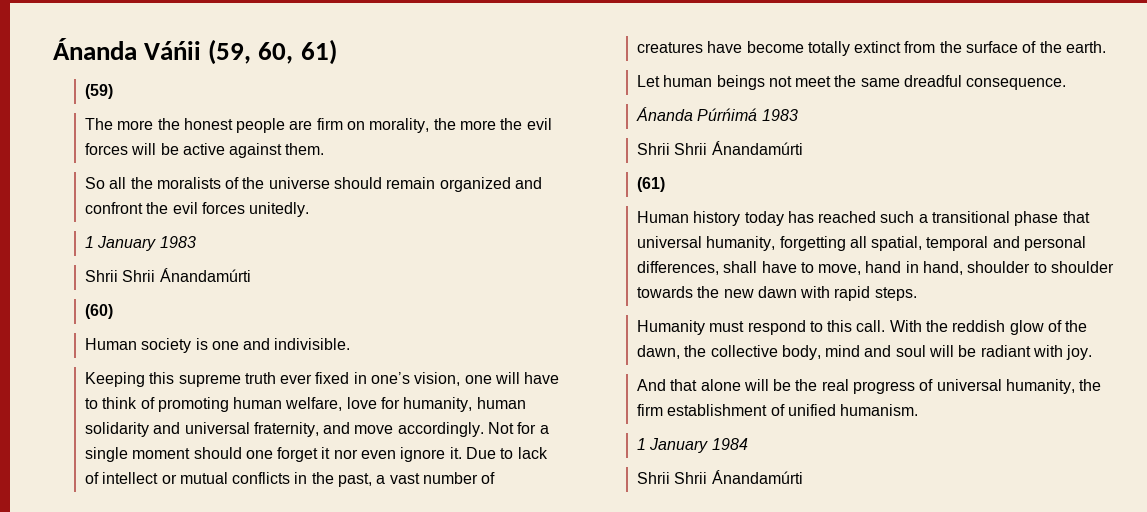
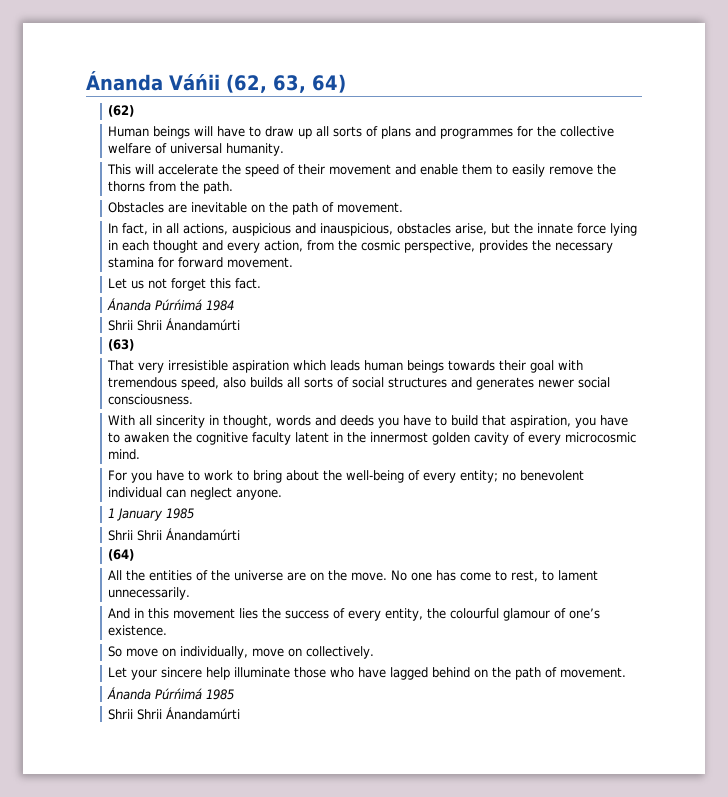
- Ánanda Váńii (59, 60, 61)
- (59)
- The more the honest people are firm on morality, the more the evil forces will be active against them.
- So all the moralists of the universe should remain organized and confront the evil forces unitedly.
- 1 January 1983
+ Ánanda Váńii (62, 63, 64)
+ (62)
+ Human beings will have to draw up all sorts of plans and programmes for the collective welfare of universal humanity.
+ This will accelerate the speed of their movement and enable them to easily remove the thorns from the path.
+ Obstacles are inevitable on the path of movement.
+ In fact, in all actions, auspicious and inauspicious, obstacles arise, but the innate force lying in each thought and every action, from the cosmic perspective, provides the necessary stamina for forward movement.
+ Let us not forget this fact.
+ Ánanda Púrńimá 1984
  Shrii Shrii Ánandamúrti
- (60)
- Human society is one and indivisible.
- Keeping this supreme truth ever fixed in oneʼs vision, one will have to think of promoting human welfare, love for humanity, human solidarity and universal fraternity, and move accordingly. Not for a single moment should one forget it nor even ignore it. Due to lack of intellect or mutual conflicts in the past, a vast number of creatures have become totally extinct from the surface of the earth.
- Let human beings not meet the same dreadful consequence.
- Ánanda Púrńimá 1983
+ (63)
+ That very irresistible aspiration which leads human beings towards their goal with tremendous speed, also builds all sorts of social structures and generates newer social consciousness.
+ With all sincerity in thought, words and deeds you have to build that aspiration, you have to awaken the cognitive faculty latent in the innermost golden cavity of every microcosmic mind.
+ For you have to work to bring about the well-being of every entity; no benevolent individual can neglect anyone.
+ 1 January 1985
  Shrii Shrii Ánandamúrti
- (61)
- Human history today has reached such a transitional phase that universal humanity, forgetting all spatial, temporal and personal differences, shall have to move, hand in hand, shoulder to shoulder towards the new dawn with rapid steps.
- Humanity must respond to this call. With the reddish glow of the dawn, the collective body, mind and soul will be radiant with joy.
- And that alone will be the real progress of universal humanity, the firm establishment of unified humanism.
- 1 January 1984
+ (64)
+ All the entities of the universe are on the move. No one has come to rest, to lament unnecessarily.
+ And in this movement lies the success of every entity, the colourful glamour of oneʼs existence.
+ So move on individually, move on collectively.
+ Let your sincere help illuminate those who have lagged behind on the path of movement.
+ Ánanda Púrńimá 1985

